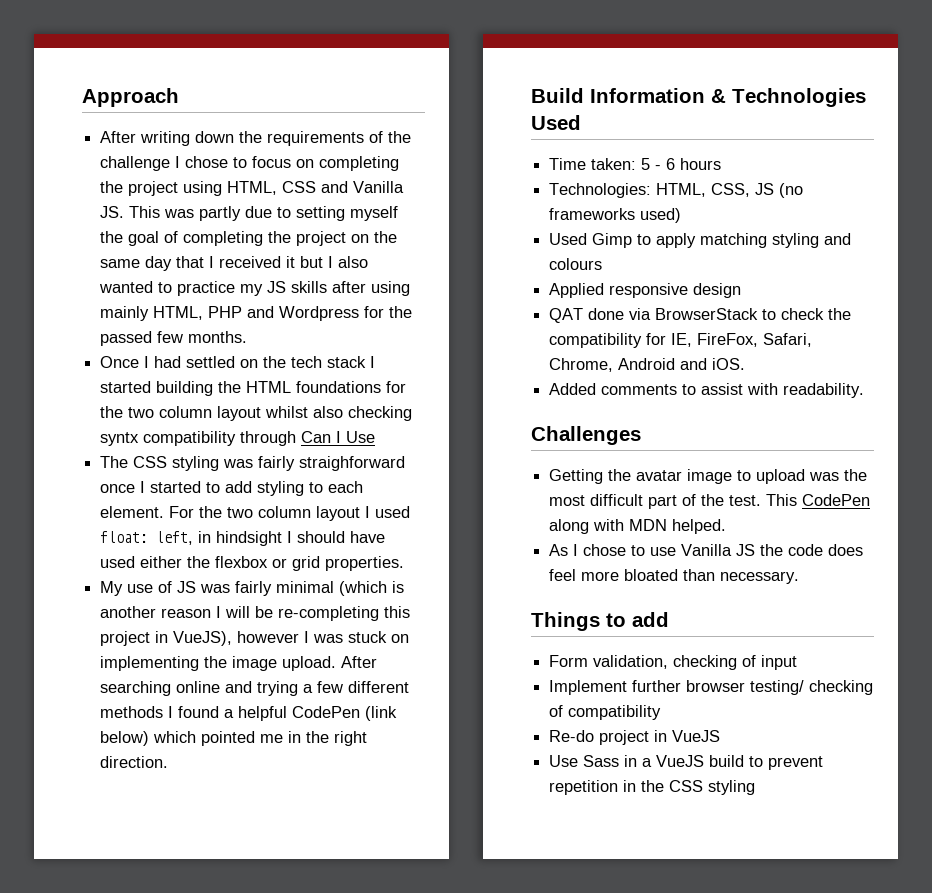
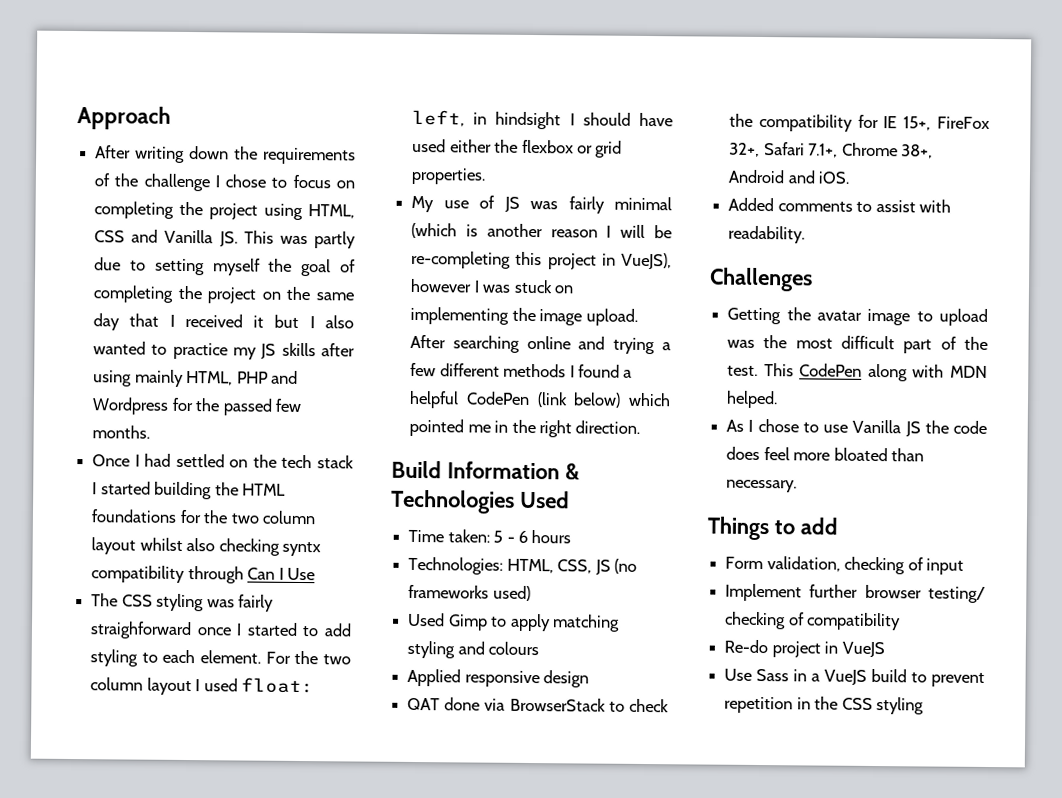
- QAT done via BrowserStack to check the compatibility for IE, FireFox, Safari, Chrome, Android and iOS.
+ QAT done via BrowserStack to check the compatibility for IE 15+, FireFox 32+, Safari 7.1+, Chrome 38+, Android and iOS.

